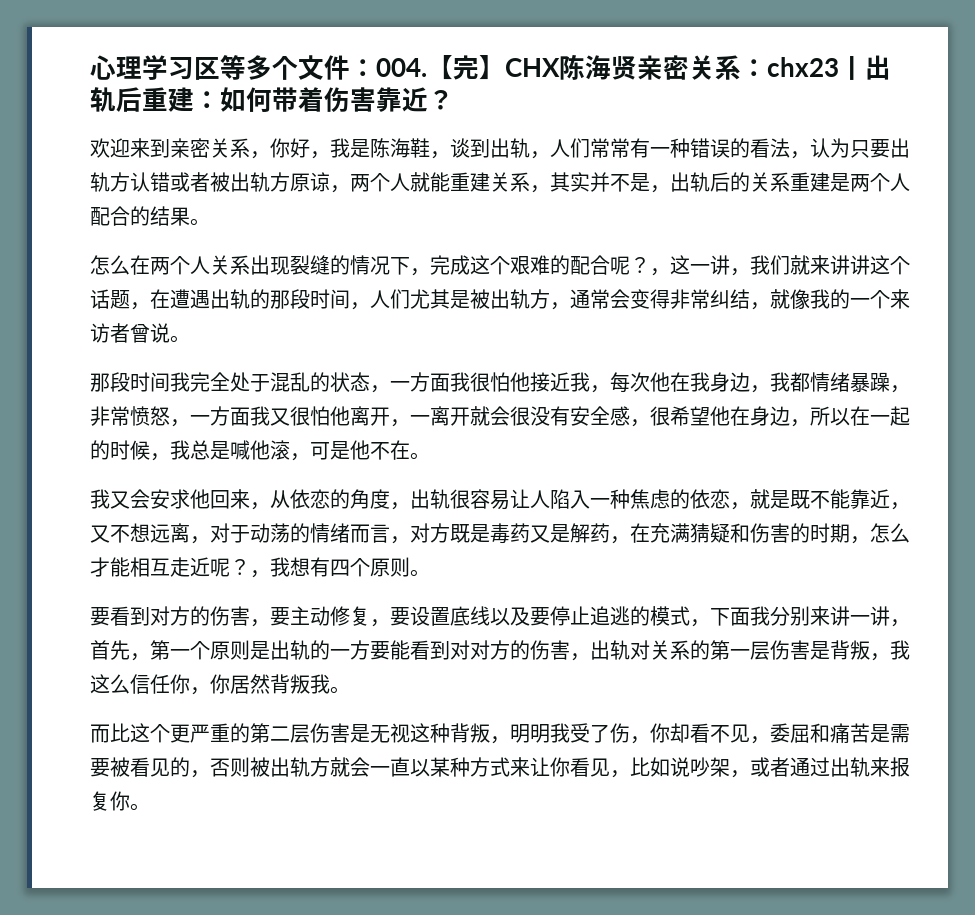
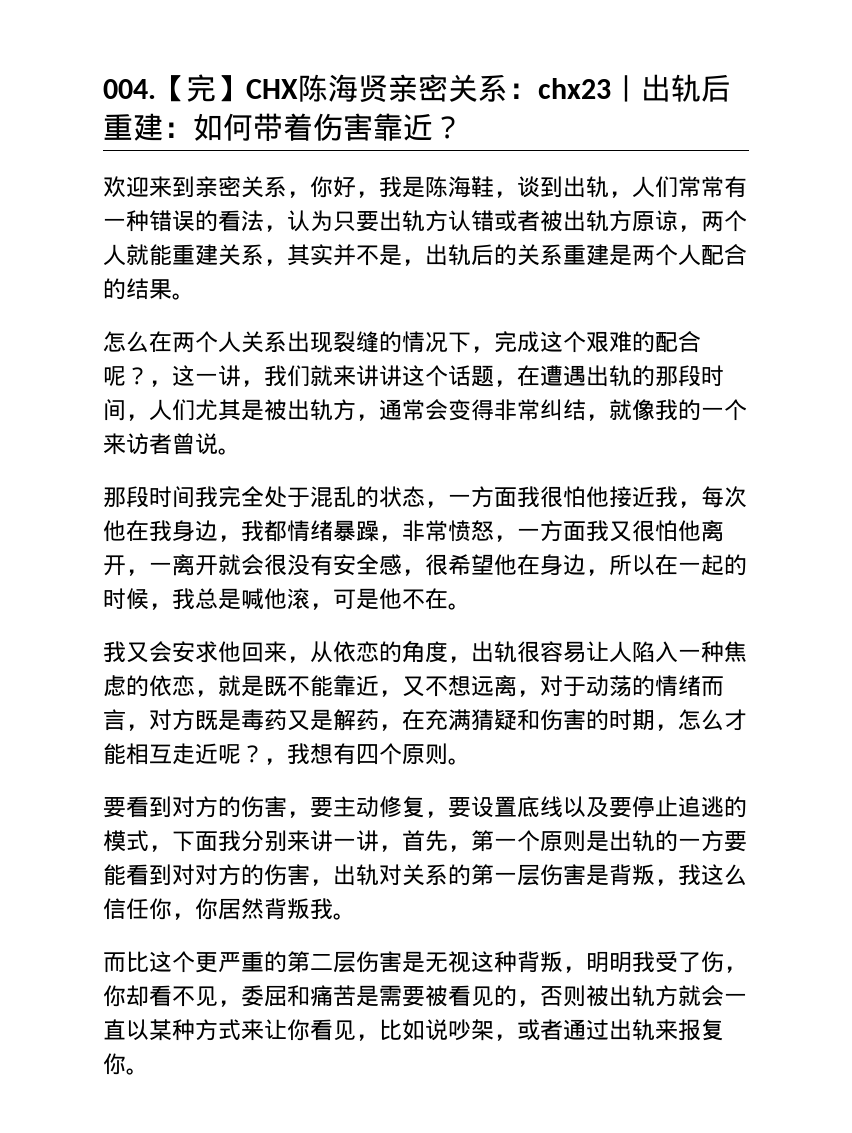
- 心理学习区等多个文件：004.【完】CHX陈海贤亲密关系：chx23丨出轨后重建：如何带着伤害靠近？
+ 004.【完】CHX陈海贤亲密关系：chx23丨出轨后重建：如何带着伤害靠近？

